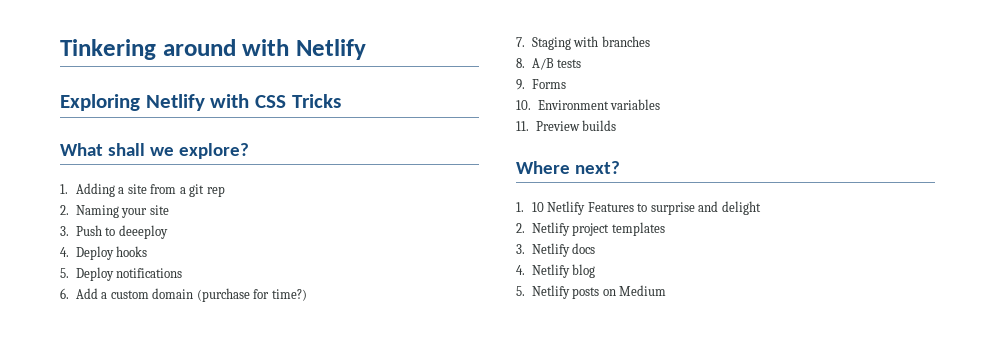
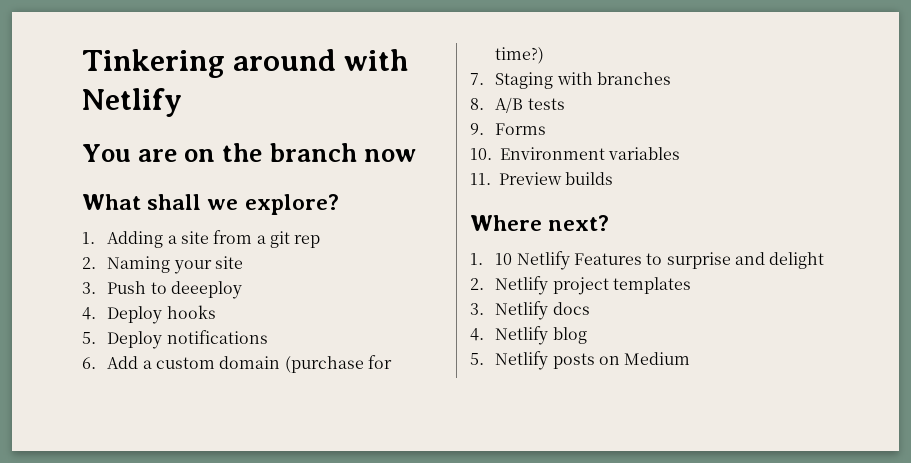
- Exploring Netlify with CSS Tricks
+ You are on the branch now

